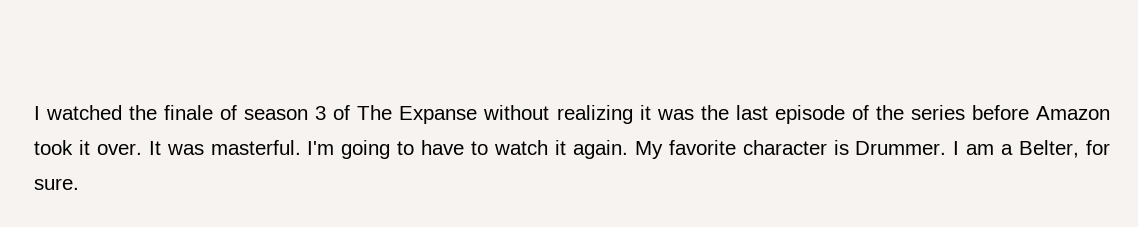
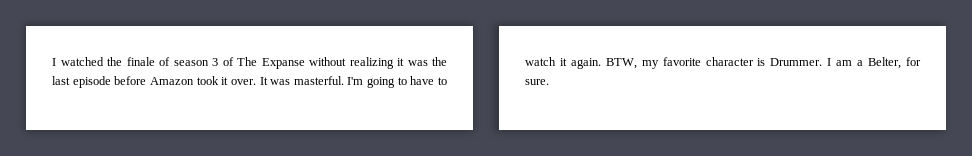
- I watched the finale of season 3 of The Expanse without realizing it was the last episode of the series before Amazon took it over.
+ I watched the finale of season 3 of The Expanse without realizing it was the last episode before Amazon took it over.
- My favorite character is Drummer.
+ BTW, my favorite character is Drummer.

